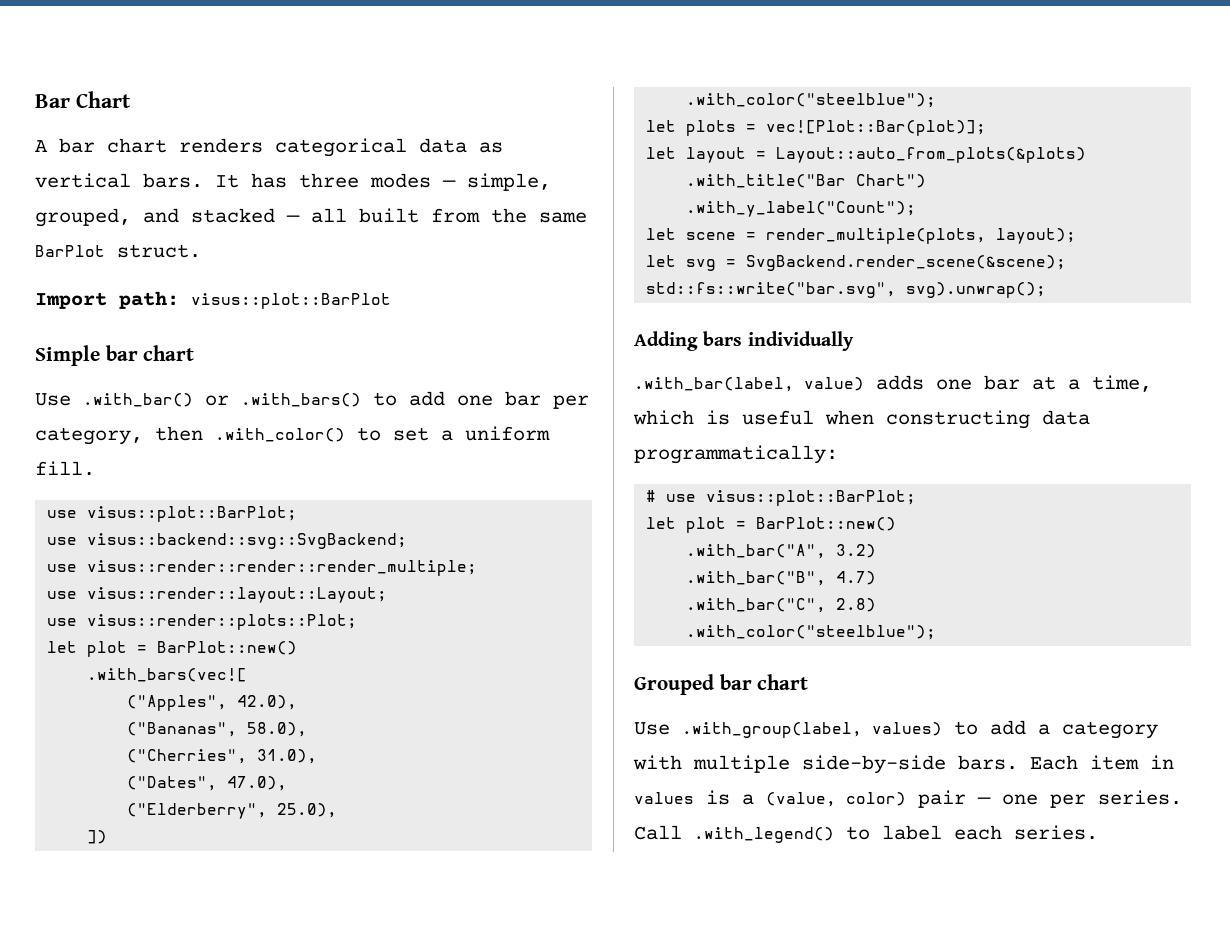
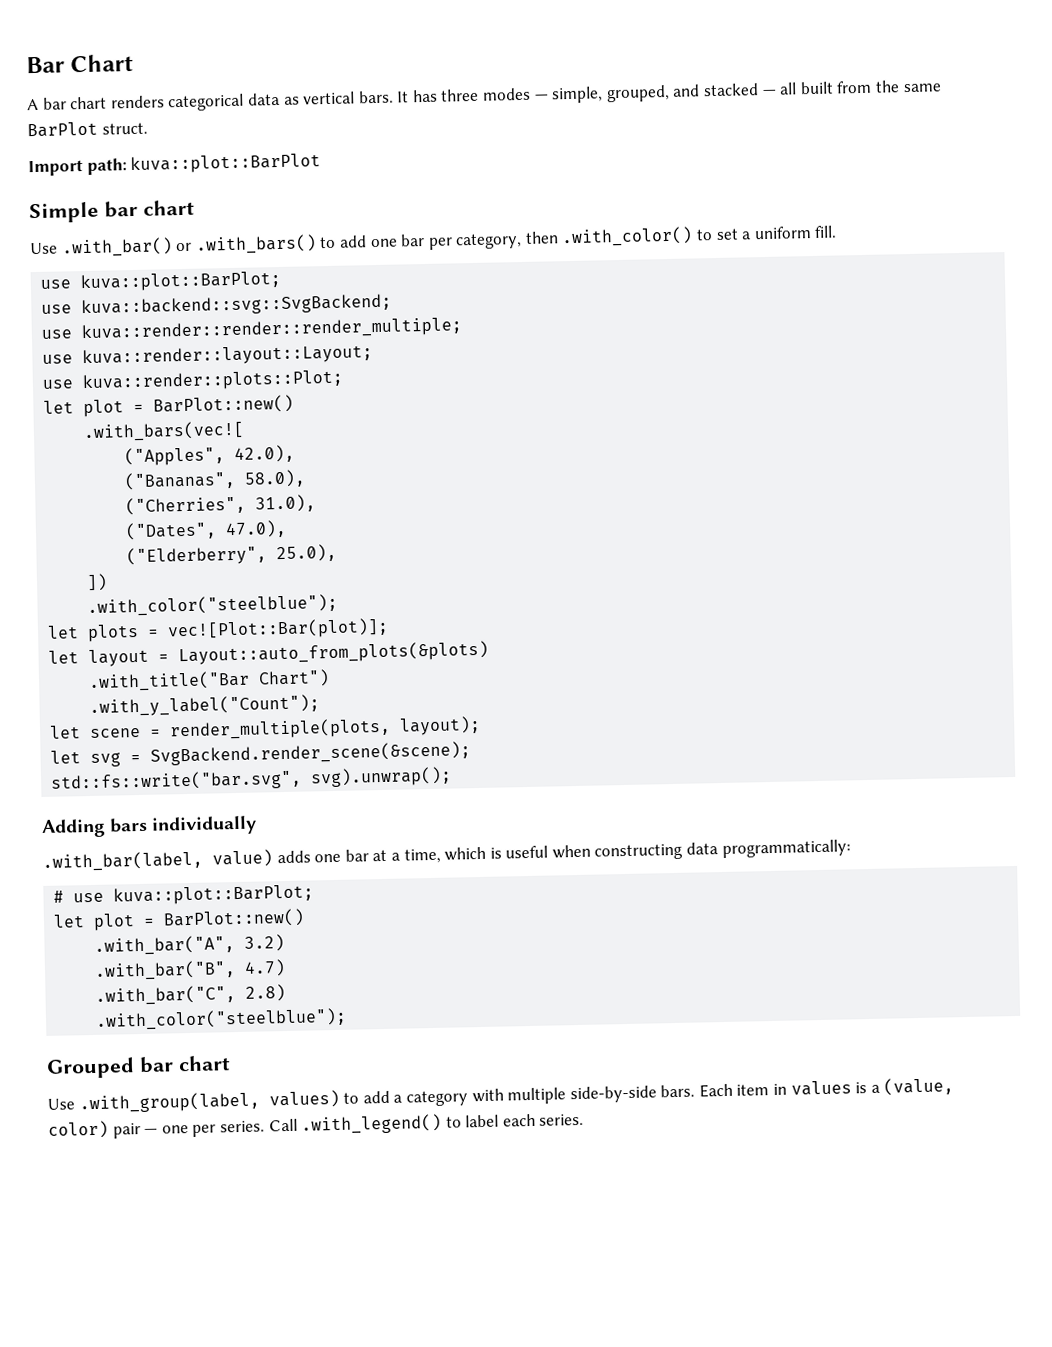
- Import path: visus::plot::BarPlot
+ Import path: kuva::plot::BarPlot
  Use .with_bar() or .with_bars() to add one bar per category, then .with_color() to set a uniform fill.
- use visus::plot::BarPlot;
- use visus::backend::svg::SvgBackend;
- use visus::render::render::render_multiple;
- use visus::render::layout::Layout;
- use visus::render::plots::Plot;
+ use kuva::plot::BarPlot;
+ use kuva::backend::svg::SvgBackend;
+ use kuva::render::render::render_multiple;
+ use kuva::render::layout::Layout;
+ use kuva::render::plots::Plot;
- # use visus::plot::BarPlot;
+ # use kuva::plot::BarPlot;

